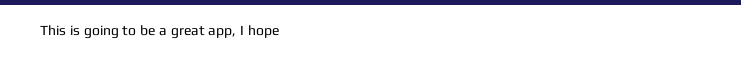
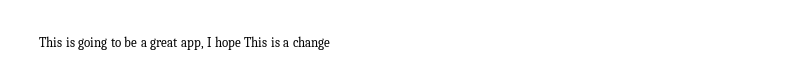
- This is going to be a great app, I hope
+ This is going to be a great app, I hope This is a change

